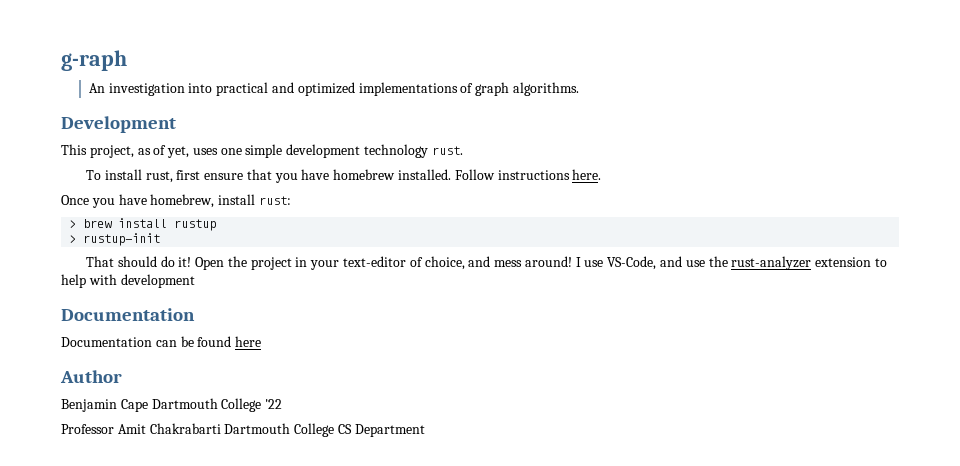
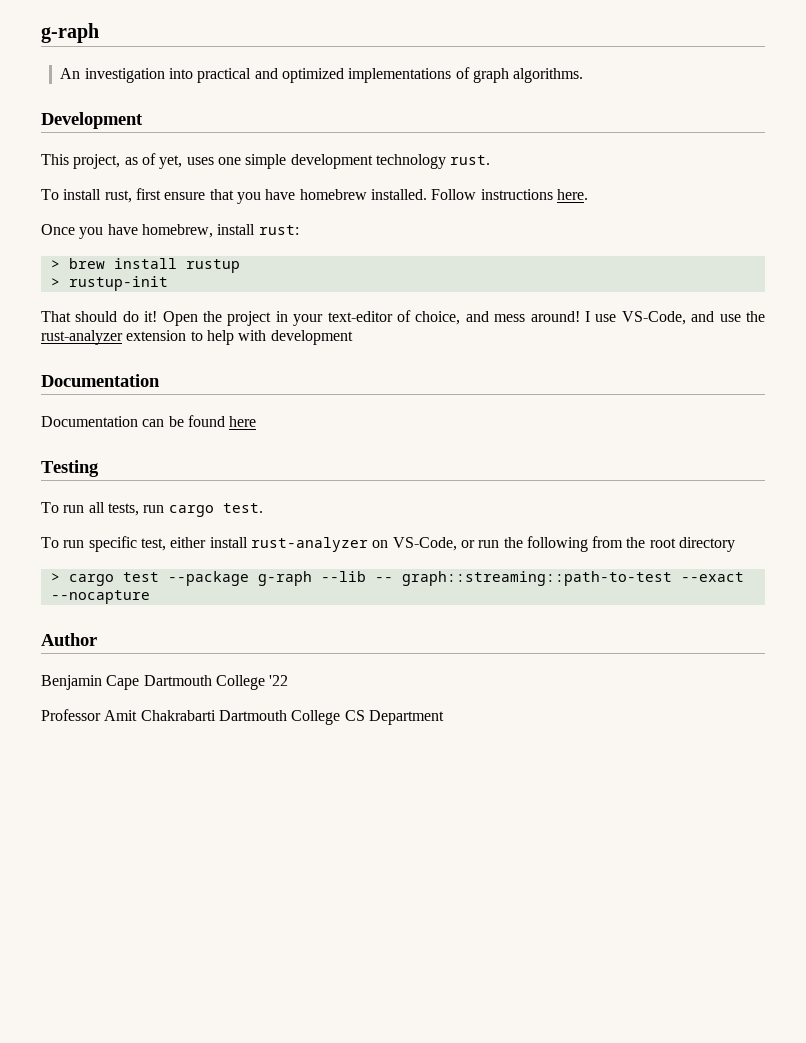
+ Testing
+ To run all tests, run cargo test.
+ To run specific test, either install rust-analyzer on VS-Code, or run the following from the root directory
+ > cargo test --package g-raph --lib -- graph::streaming::path-to-test --exact --nocapture

